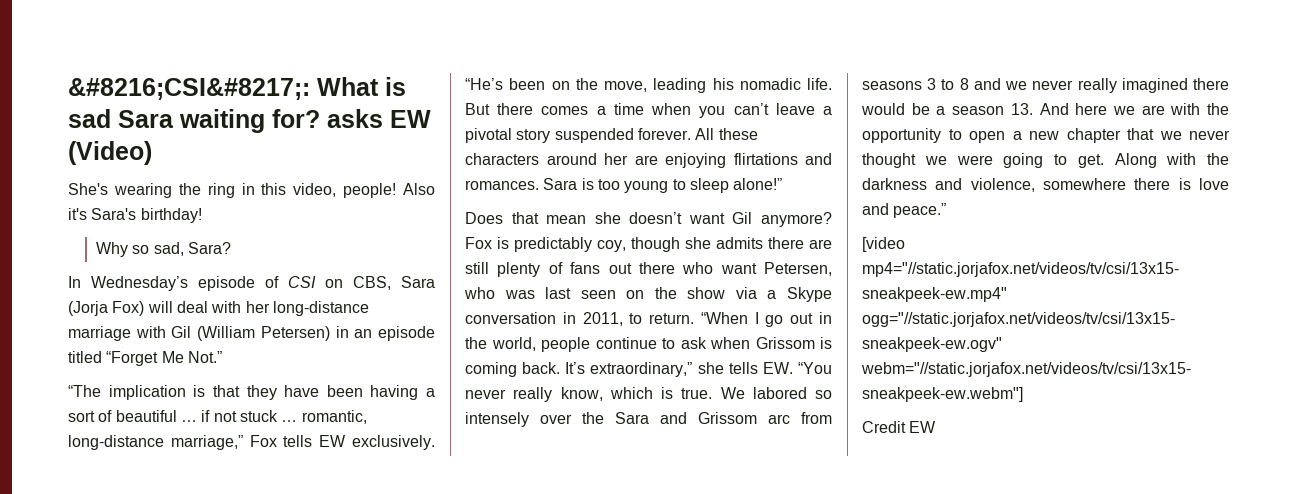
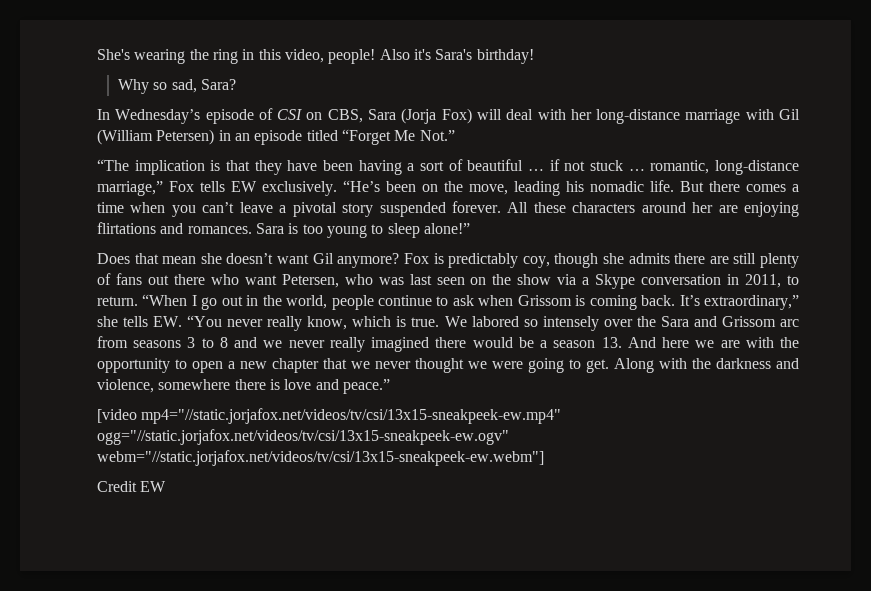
- &#8216;CSI&#8217;: What is sad Sara waiting for? asks EW (Video)

